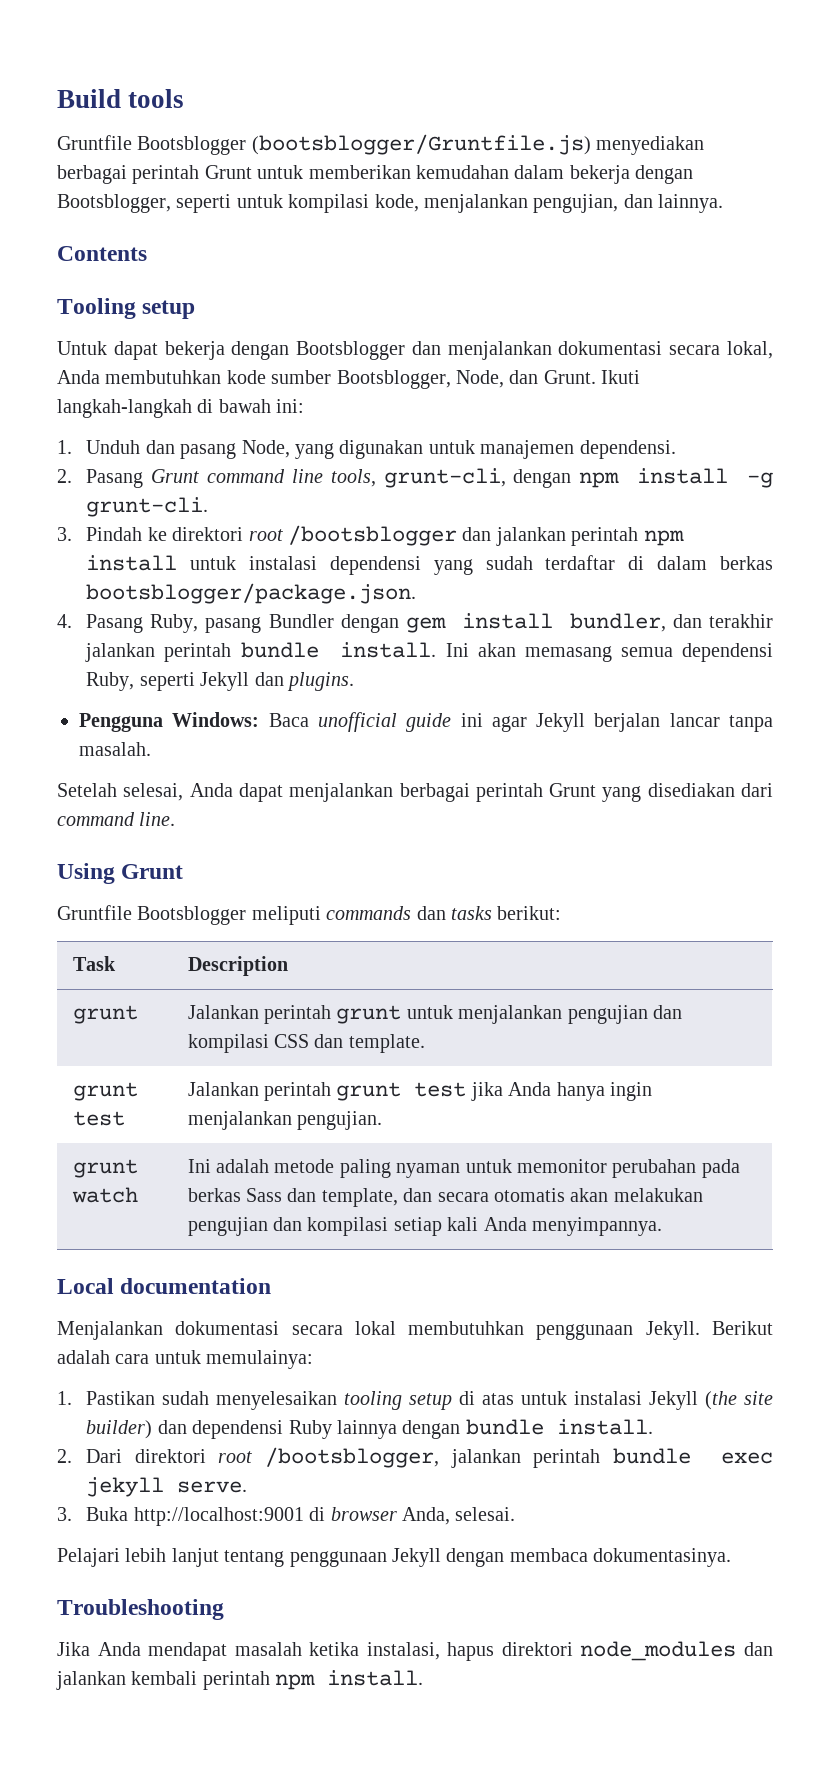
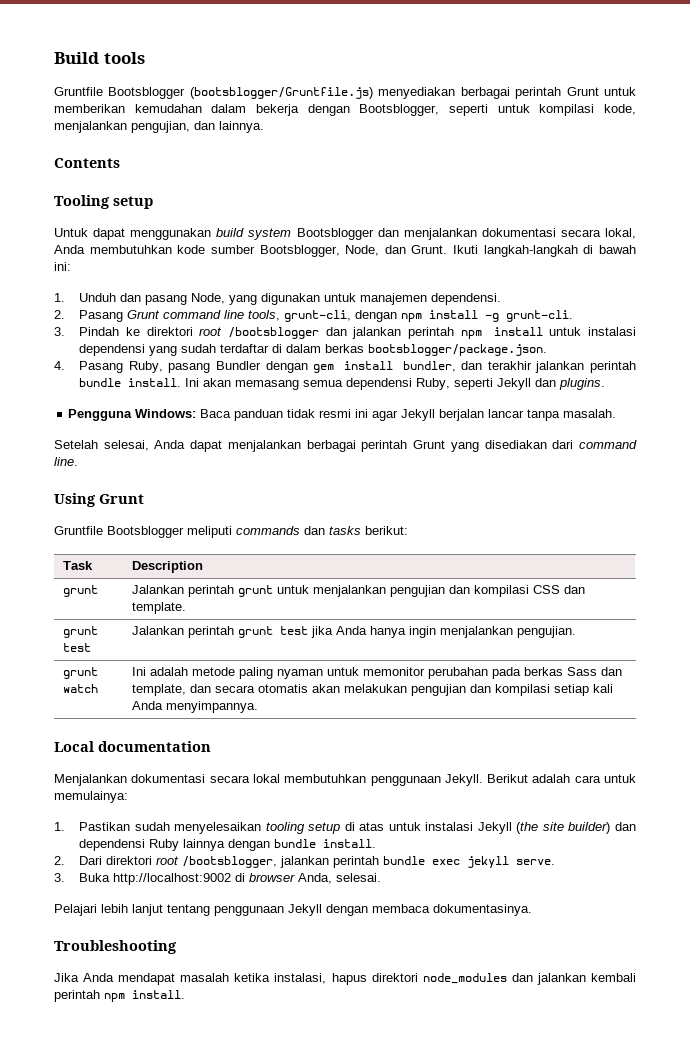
- Untuk dapat bekerja dengan Bootsblogger dan menjalankan dokumentasi secara lokal, Anda membutuhkan kode sumber Bootsblogger, Node, dan Grunt.
+ Untuk dapat menggunakan build system Bootsblogger dan menjalankan dokumentasi secara lokal, Anda membutuhkan kode sumber Bootsblogger, Node, dan Grunt.
- Pengguna Windows: Baca unofficial guide ini agar Jekyll berjalan lancar tanpa masalah.
+ Pengguna Windows: Baca panduan tidak resmi ini agar Jekyll berjalan lancar tanpa masalah.
- 3. Buka http://localhost:9001 di browser Anda, selesai.
+ 3. Buka http://localhost:9002 di browser Anda, selesai.

